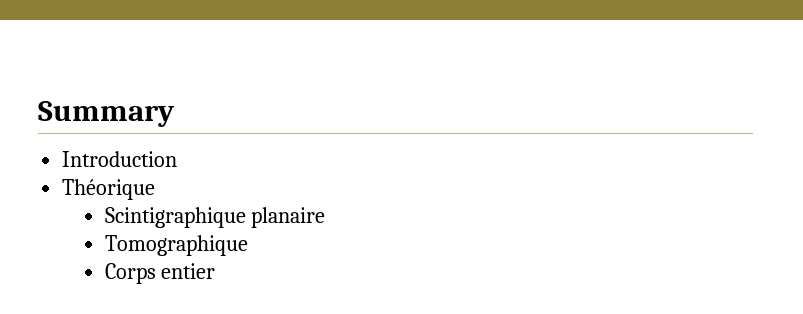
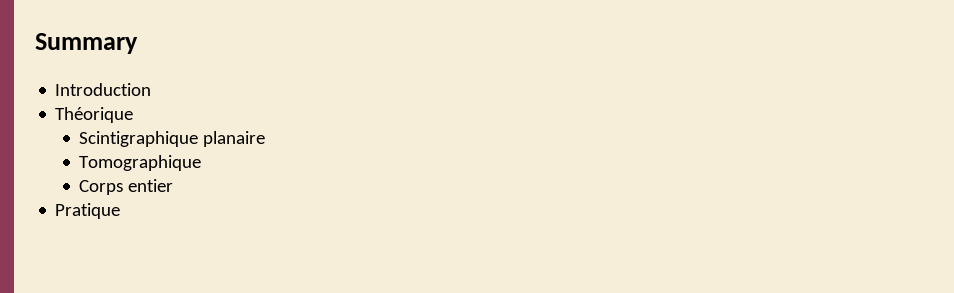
+ Pratique

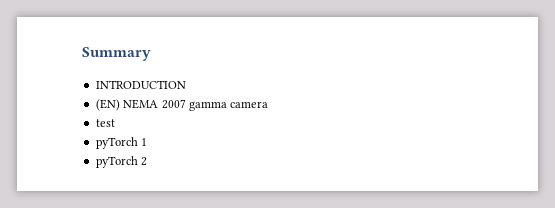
- Introduction
- Théorique
- Scintigraphique planaire
- Tomographique
- Corps entier
- Pratique
+ INTRODUCTION
+ (EN) NEMA 2007 gamma camera
+ test
+ pyTorch 1
+ pyTorch 2

